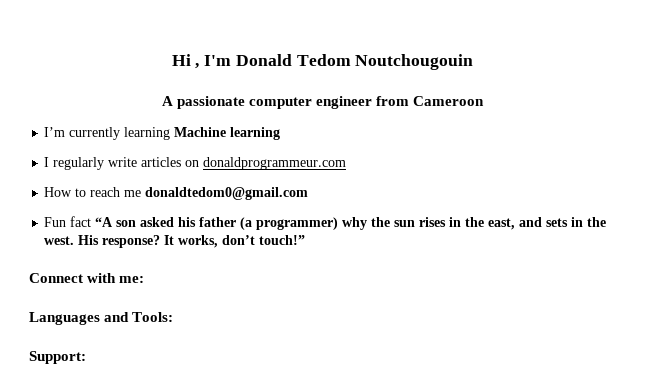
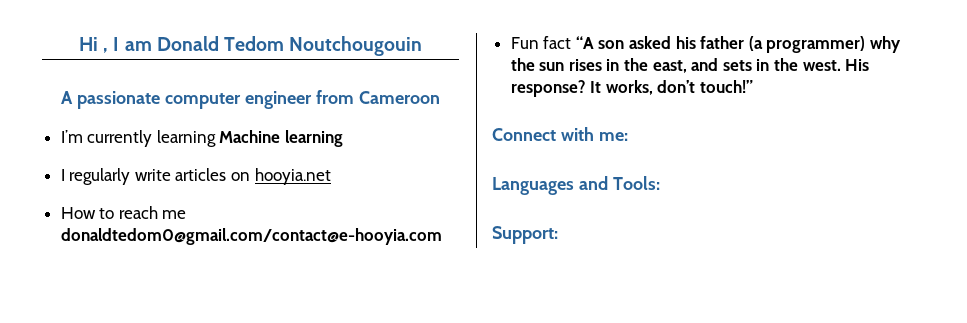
- Hi , I'm Donald Tedom Noutchougouin
+ Hi , I am Donald Tedom Noutchougouin
- I regularly write articles on donaldprogrammeur.com
+ I regularly write articles on hooyia.net
- How to reach me donaldtedom0@gmail.com
+ How to reach me donaldtedom0@gmail.com/contact@e-hooyia.com

